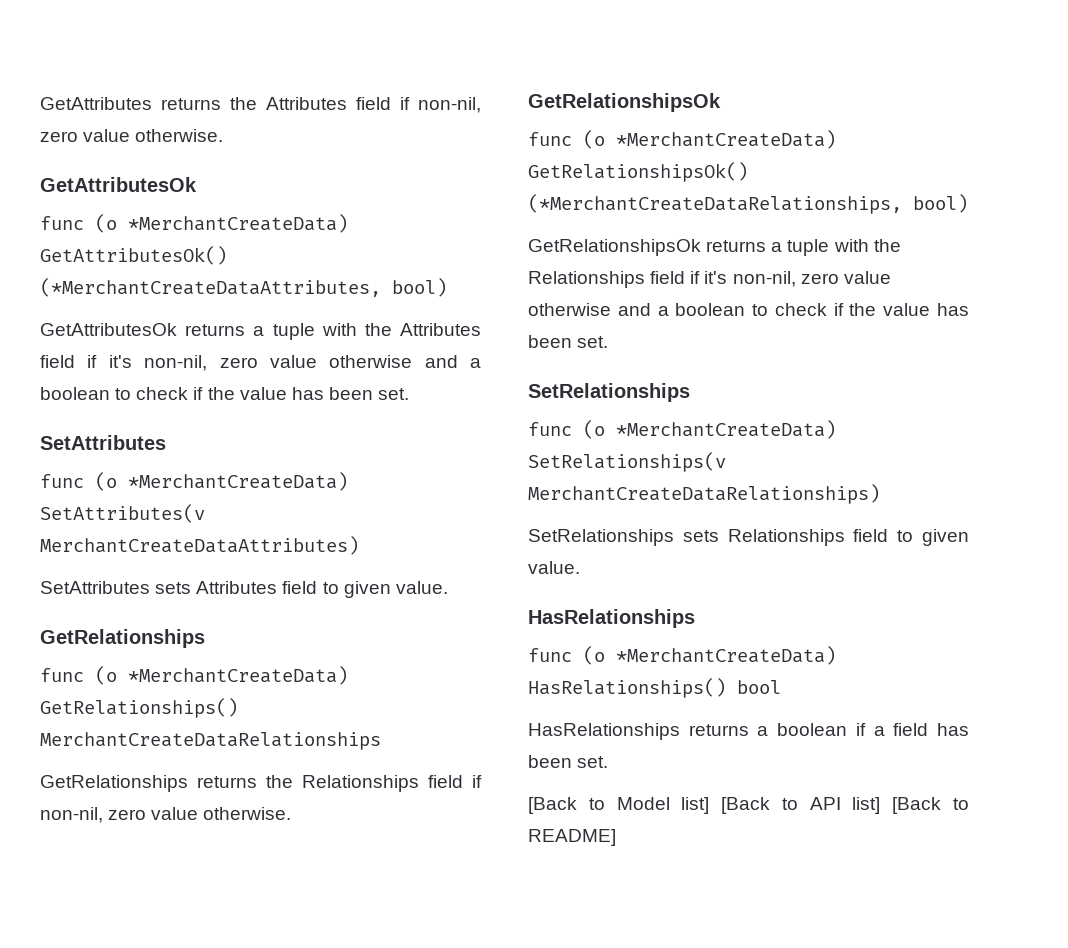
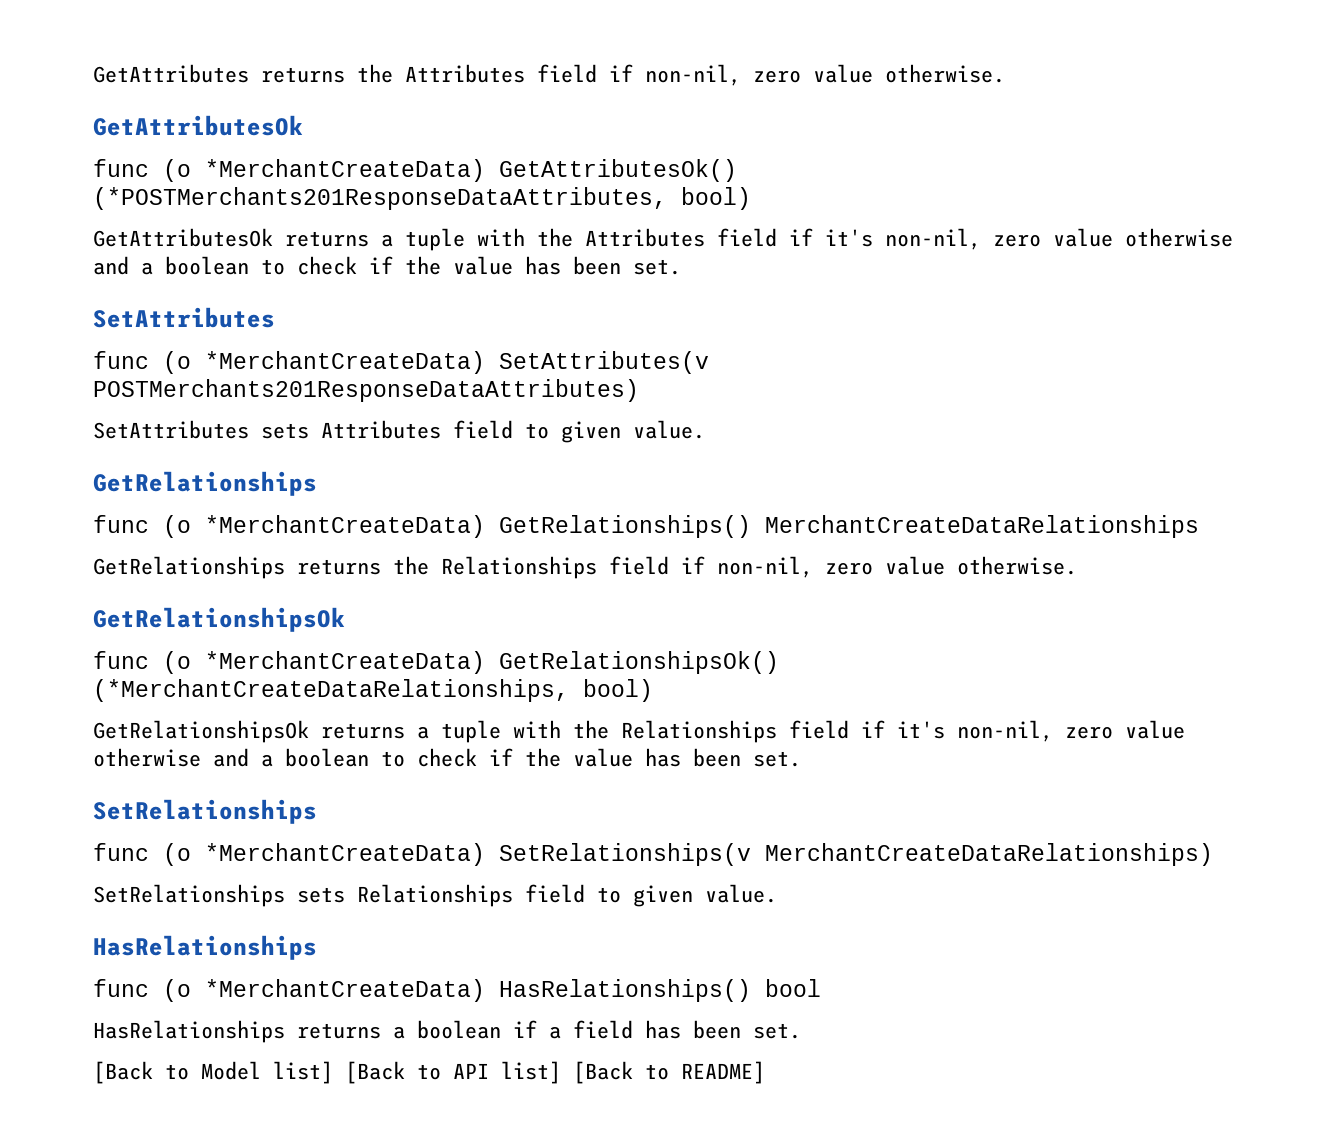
- func (o *MerchantCreateData) GetAttributesOk() (*MerchantCreateDataAttributes, bool)
+ func (o *MerchantCreateData) GetAttributesOk() (*POSTMerchants201ResponseDataAttributes, bool)
- func (o *MerchantCreateData) SetAttributes(v MerchantCreateDataAttributes)
+ func (o *MerchantCreateData) SetAttributes(v POSTMerchants201ResponseDataAttributes)

